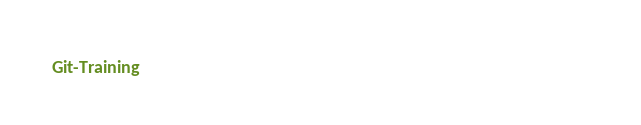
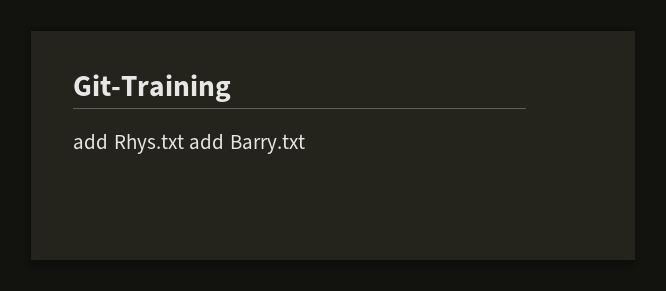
+ add Rhys.txt add Barry.txt

